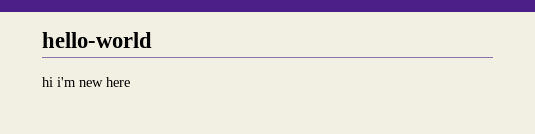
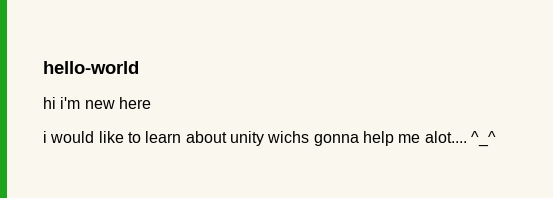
+ i would like to learn about unity wichs gonna help me alot.... ^_^

